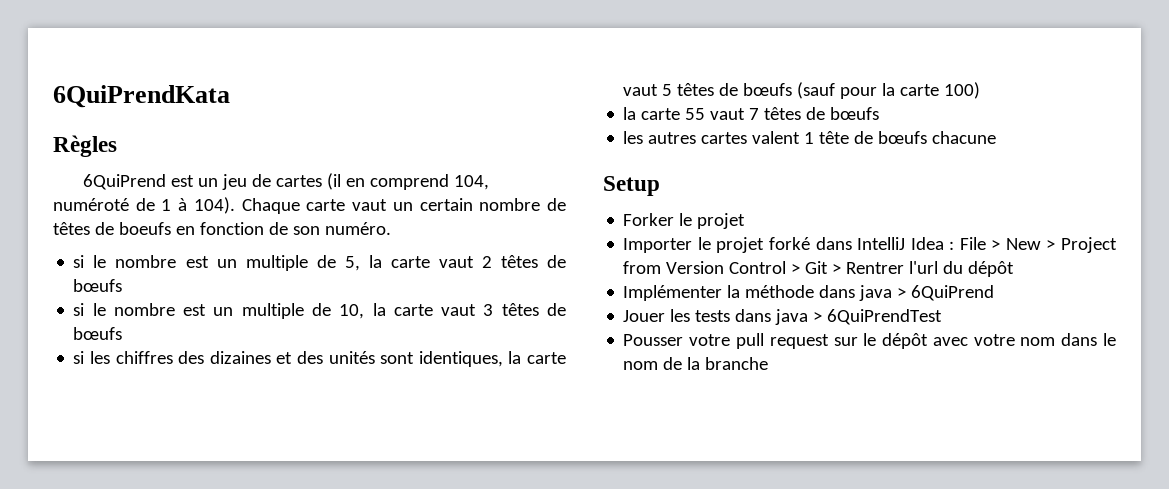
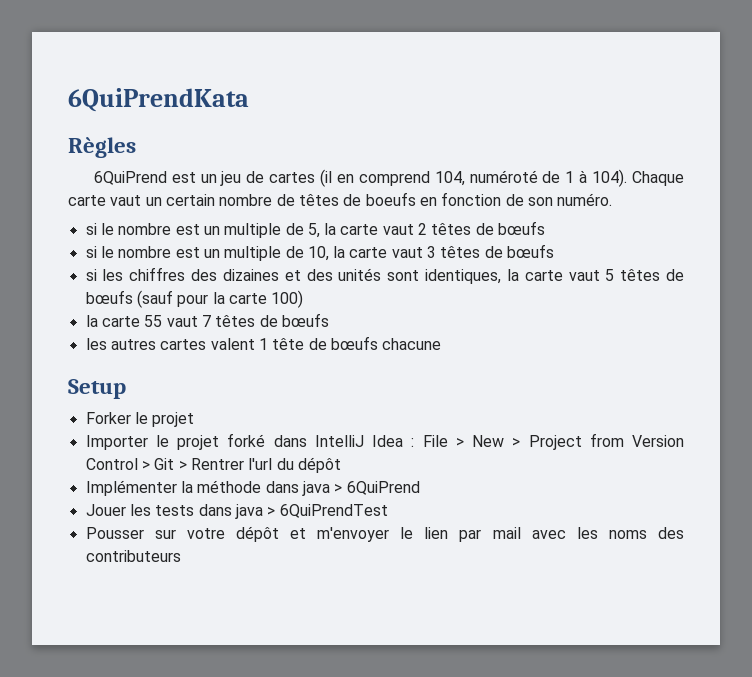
- Pousser votre pull request sur le dépôt avec votre nom dans le nom de la branche
+ Pousser sur votre dépôt et m'envoyer le lien par mail avec les noms des contributeurs

